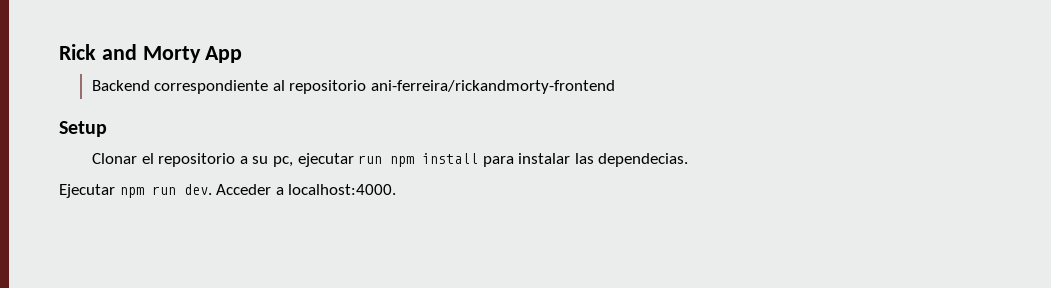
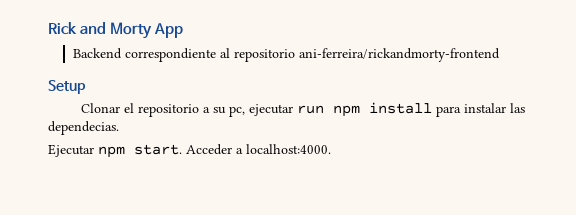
- Ejecutar npm run dev.
+ Ejecutar npm start.

